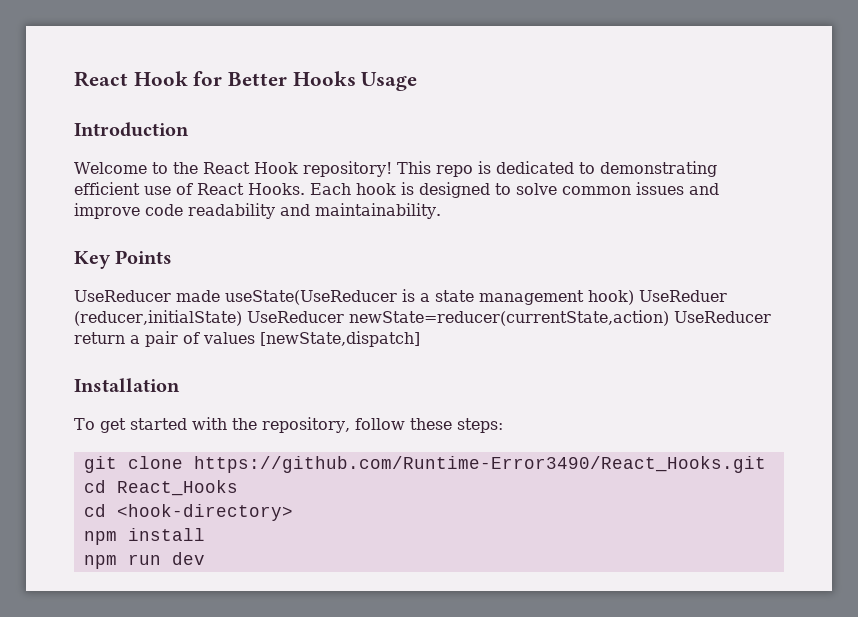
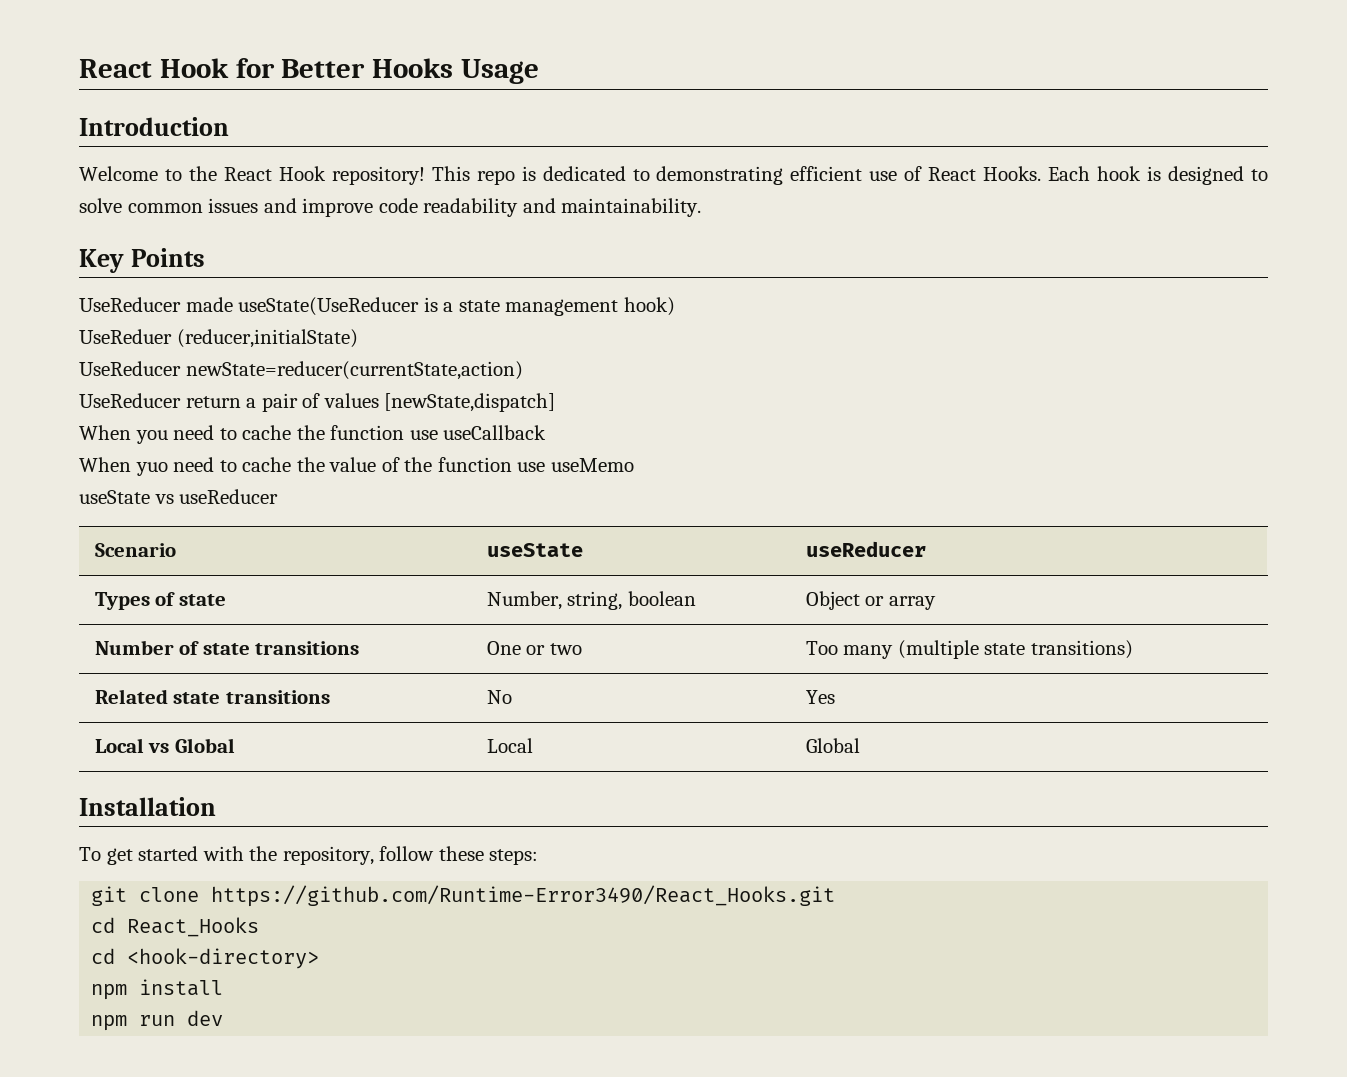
- UseReducer made useState(UseReducer is a state management hook) UseReduer (reducer,initialState) UseReducer newState=reducer(currentState,action) UseReducer return a pair of values [newState,dispatch]
+ UseReducer made useState(UseReducer is a state management hook)
+ UseReduer (reducer,initialState)
+ UseReducer newState=reducer(currentState,action)
+ UseReducer return a pair of values [newState,dispatch]
+ When you need to cache the function use useCallback
+ When yuo need to cache the value of the function use useMemo
+ useState vs useReducer
+ Scenario | useState | useReducer
+ Types of state | Number, string, boolean | Object or array
+ Number of state transitions | One or two | Too many (multiple state transitions)
+ Related state transitions | No | Yes
+ Local vs Global | Local | Global

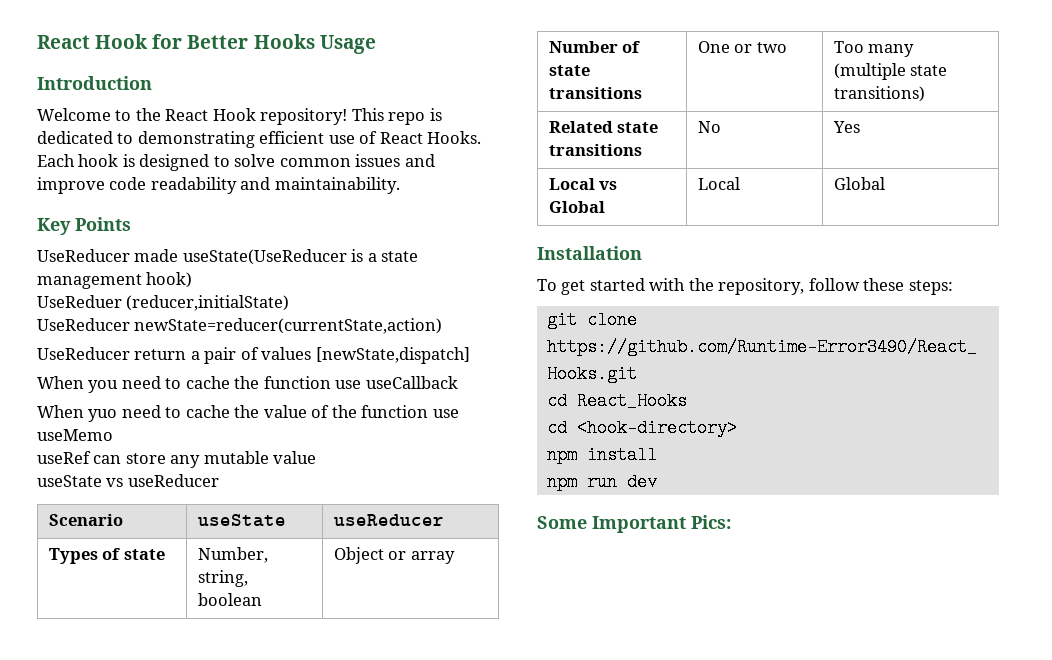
+ useRef can store any mutable value
+ Some Important Pics:

